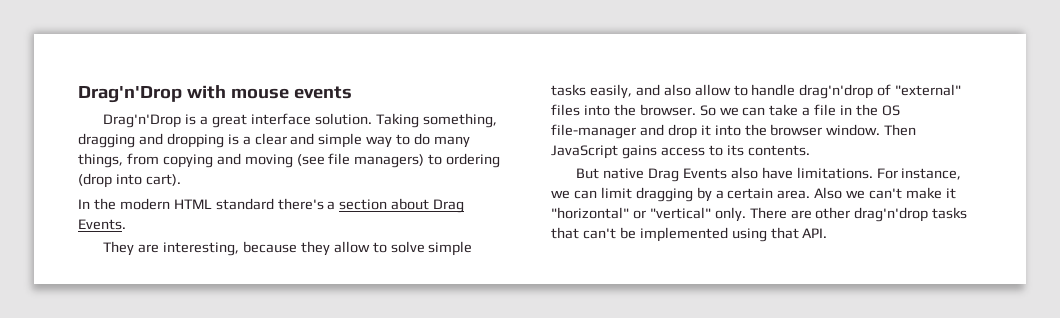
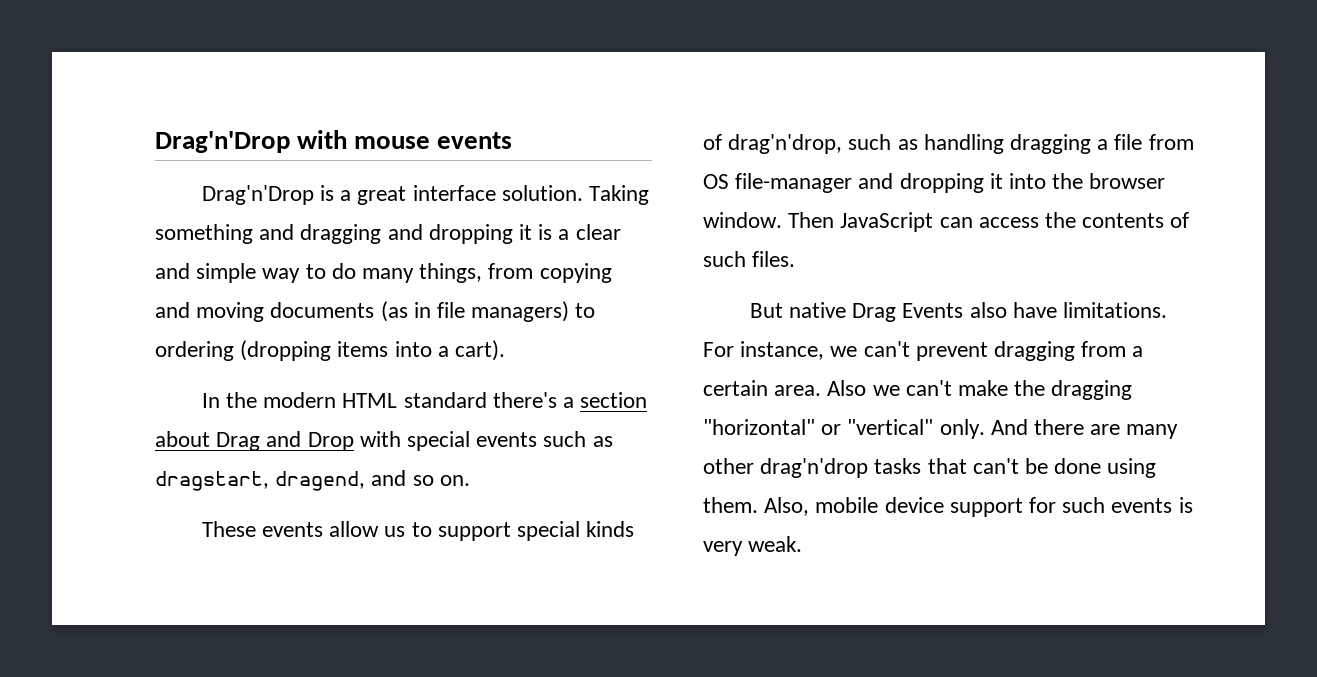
- Taking something, dragging and dropping is a clear and simple way to do many things, from copying and moving (see file managers) to ordering (drop into cart).
+ Taking something and dragging and dropping it is a clear and simple way to do many things, from copying and moving documents (as in file managers) to ordering (dropping items into a cart).
- In the modern HTML standard there's a section about Drag Events.
- They are interesting, because they allow to solve simple tasks easily, and also allow to handle drag'n'drop of "external" files into the browser. So we can take a file in the OS file-manager and drop it into the browser window.
+ In the modern HTML standard there's a section about Drag and Drop with special events such as dragstart, dragend, and so on.
+ These events allow us to support special kinds of drag'n'drop, such as handling dragging a file from OS file-manager and dropping it into the browser window.
- Then JavaScript gains access to its contents.
+ Then JavaScript can access the contents of such files.
- For instance, we can limit dragging by a certain area.
+ For instance, we can't prevent dragging from a certain area.
- Also we can't make it "horizontal" or "vertical" only.
+ Also we can't make the dragging "horizontal" or "vertical" only.
- There are other drag'n'drop tasks that can't be implemented using that API.
+ And there are many other drag'n'drop tasks that can't be done using them. Also, mobile device support for such events is very weak.

